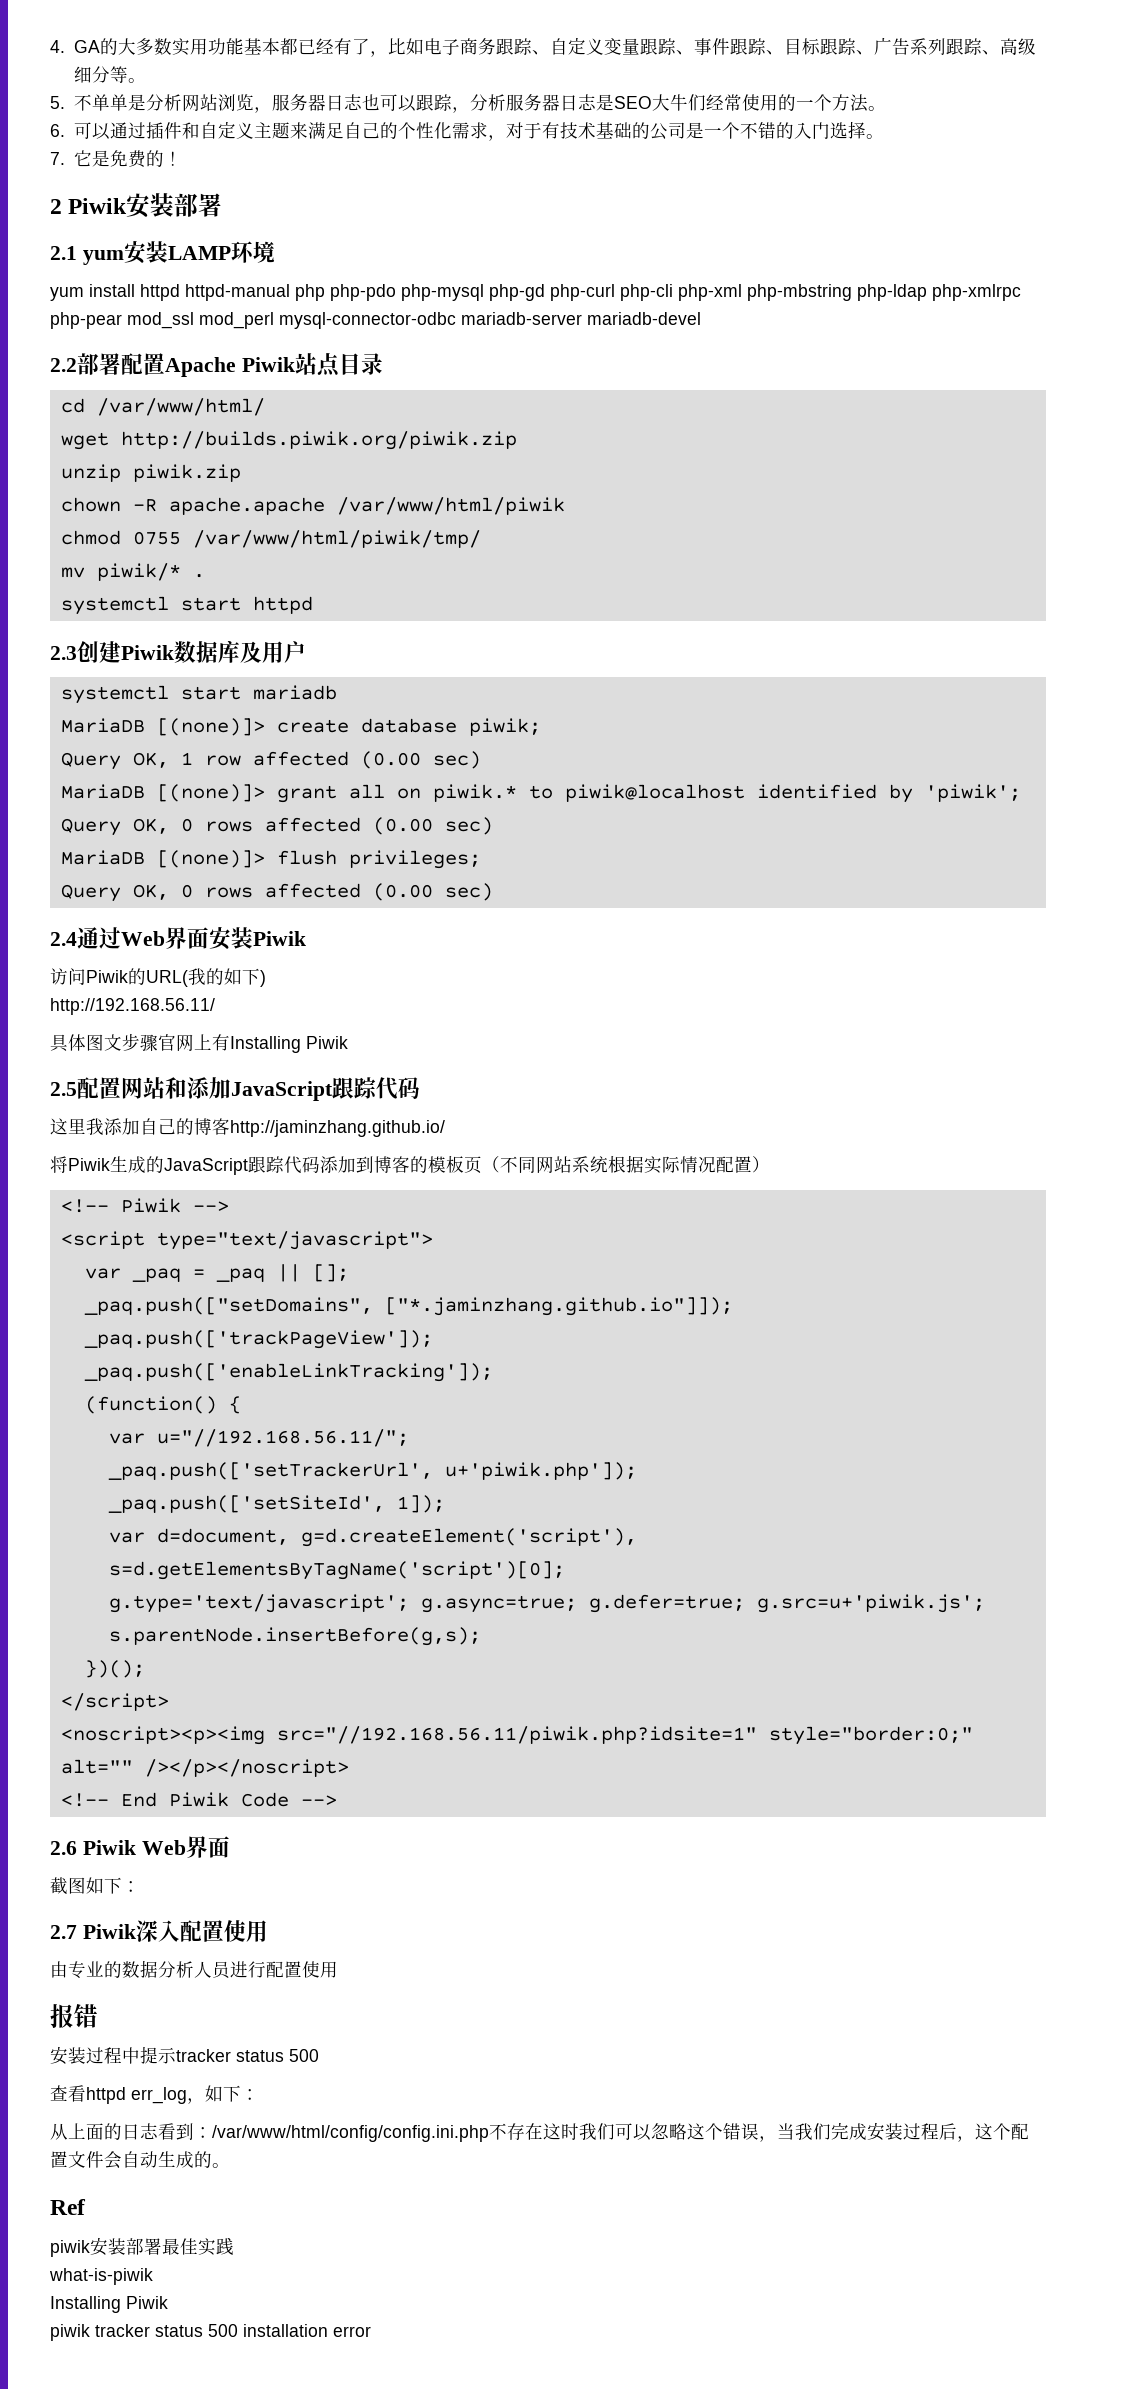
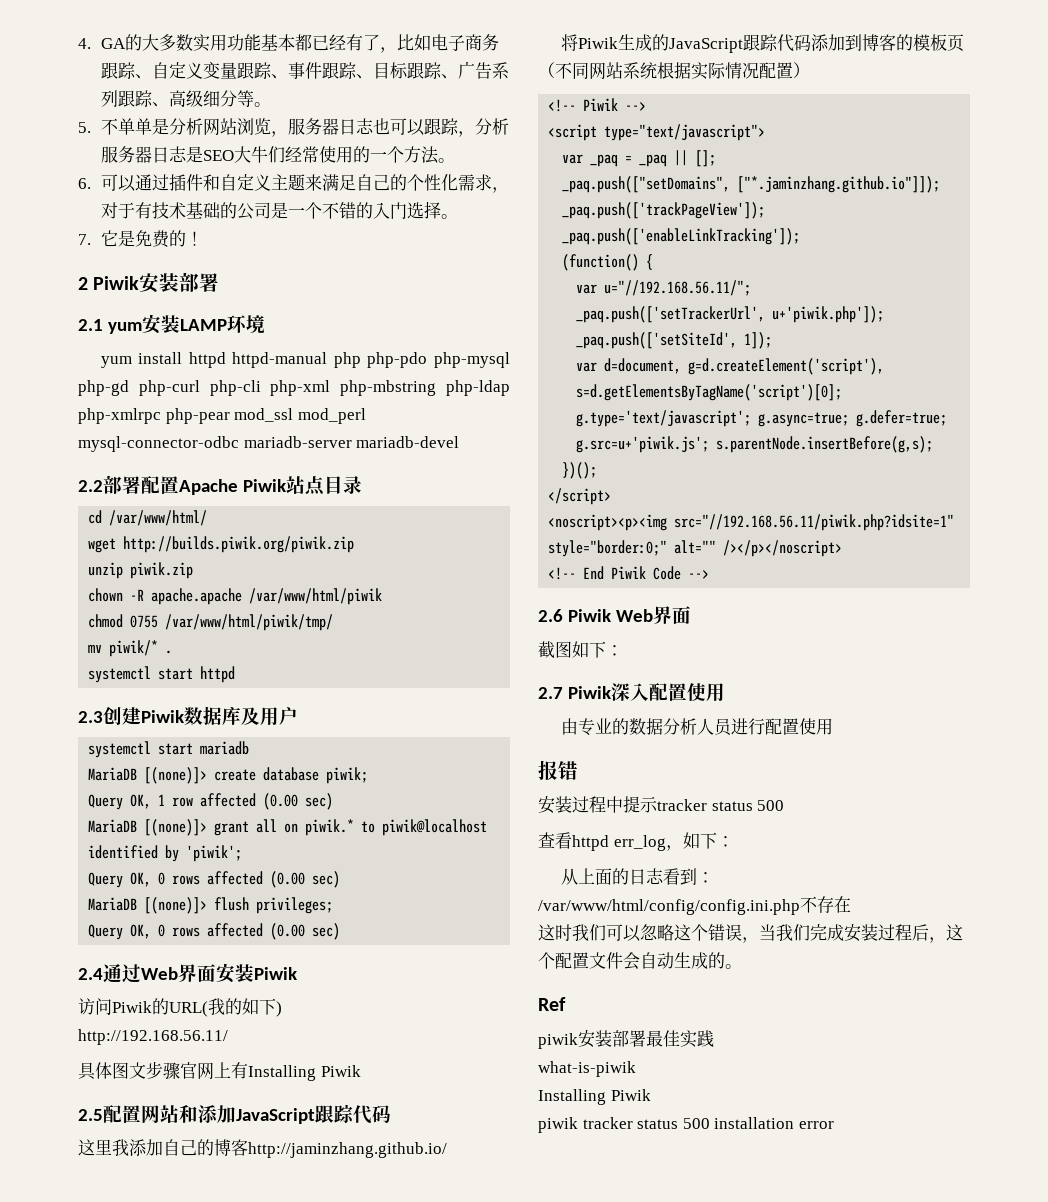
- 从上面的日志看到：/var/www/html/config/config.ini.php不存在这时我们可以忽略这个错误，当我们完成安装过程后，这个配置文件会自动生成的。
+ 从上面的日志看到：/var/www/html/config/config.ini.php不存在
+ 这时我们可以忽略这个错误，当我们完成安装过程后，这个配置文件会自动生成的。

